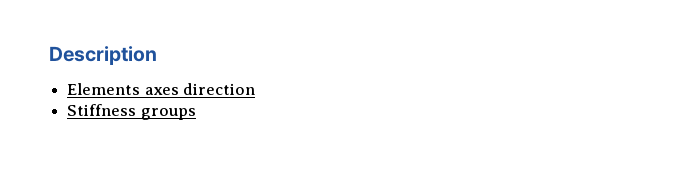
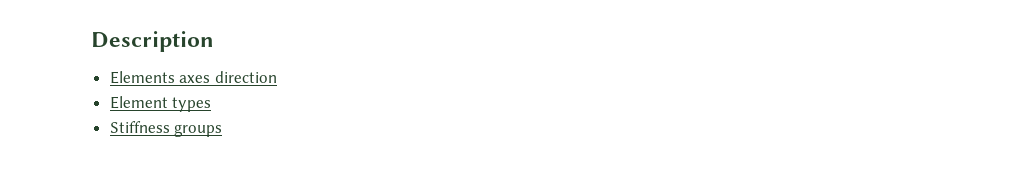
+ Element types

